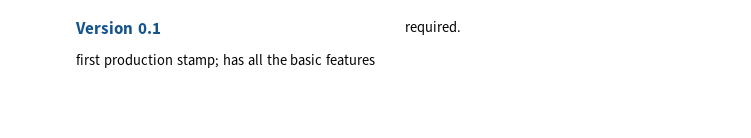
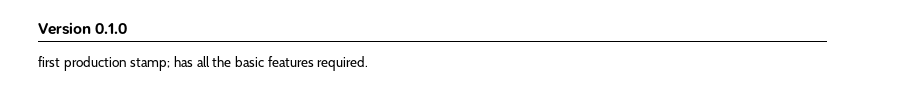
- Version 0.1
+ Version 0.1.0

